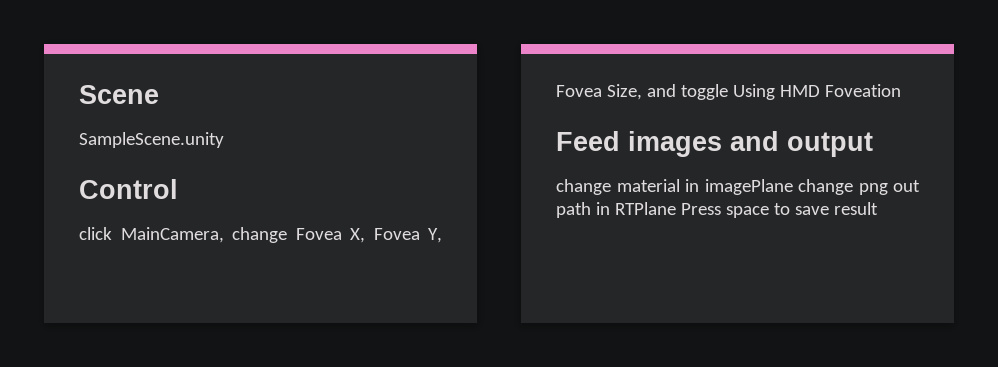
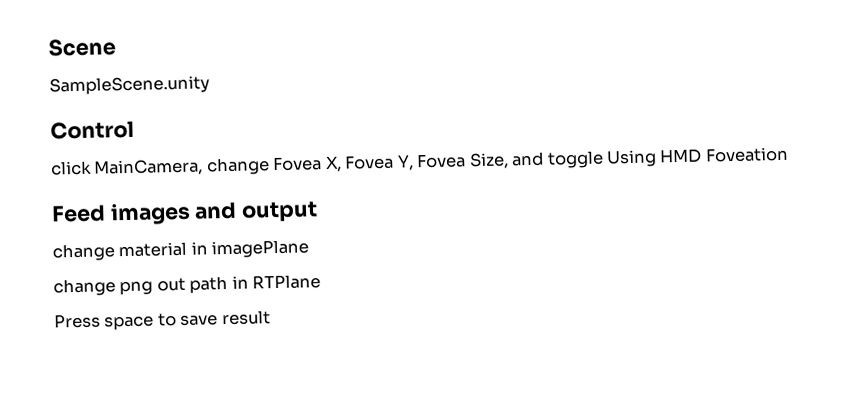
- change material in imagePlane change png out path in RTPlane Press space to save result
+ change material in imagePlane
+ change png out path in RTPlane
+ Press space to save result

